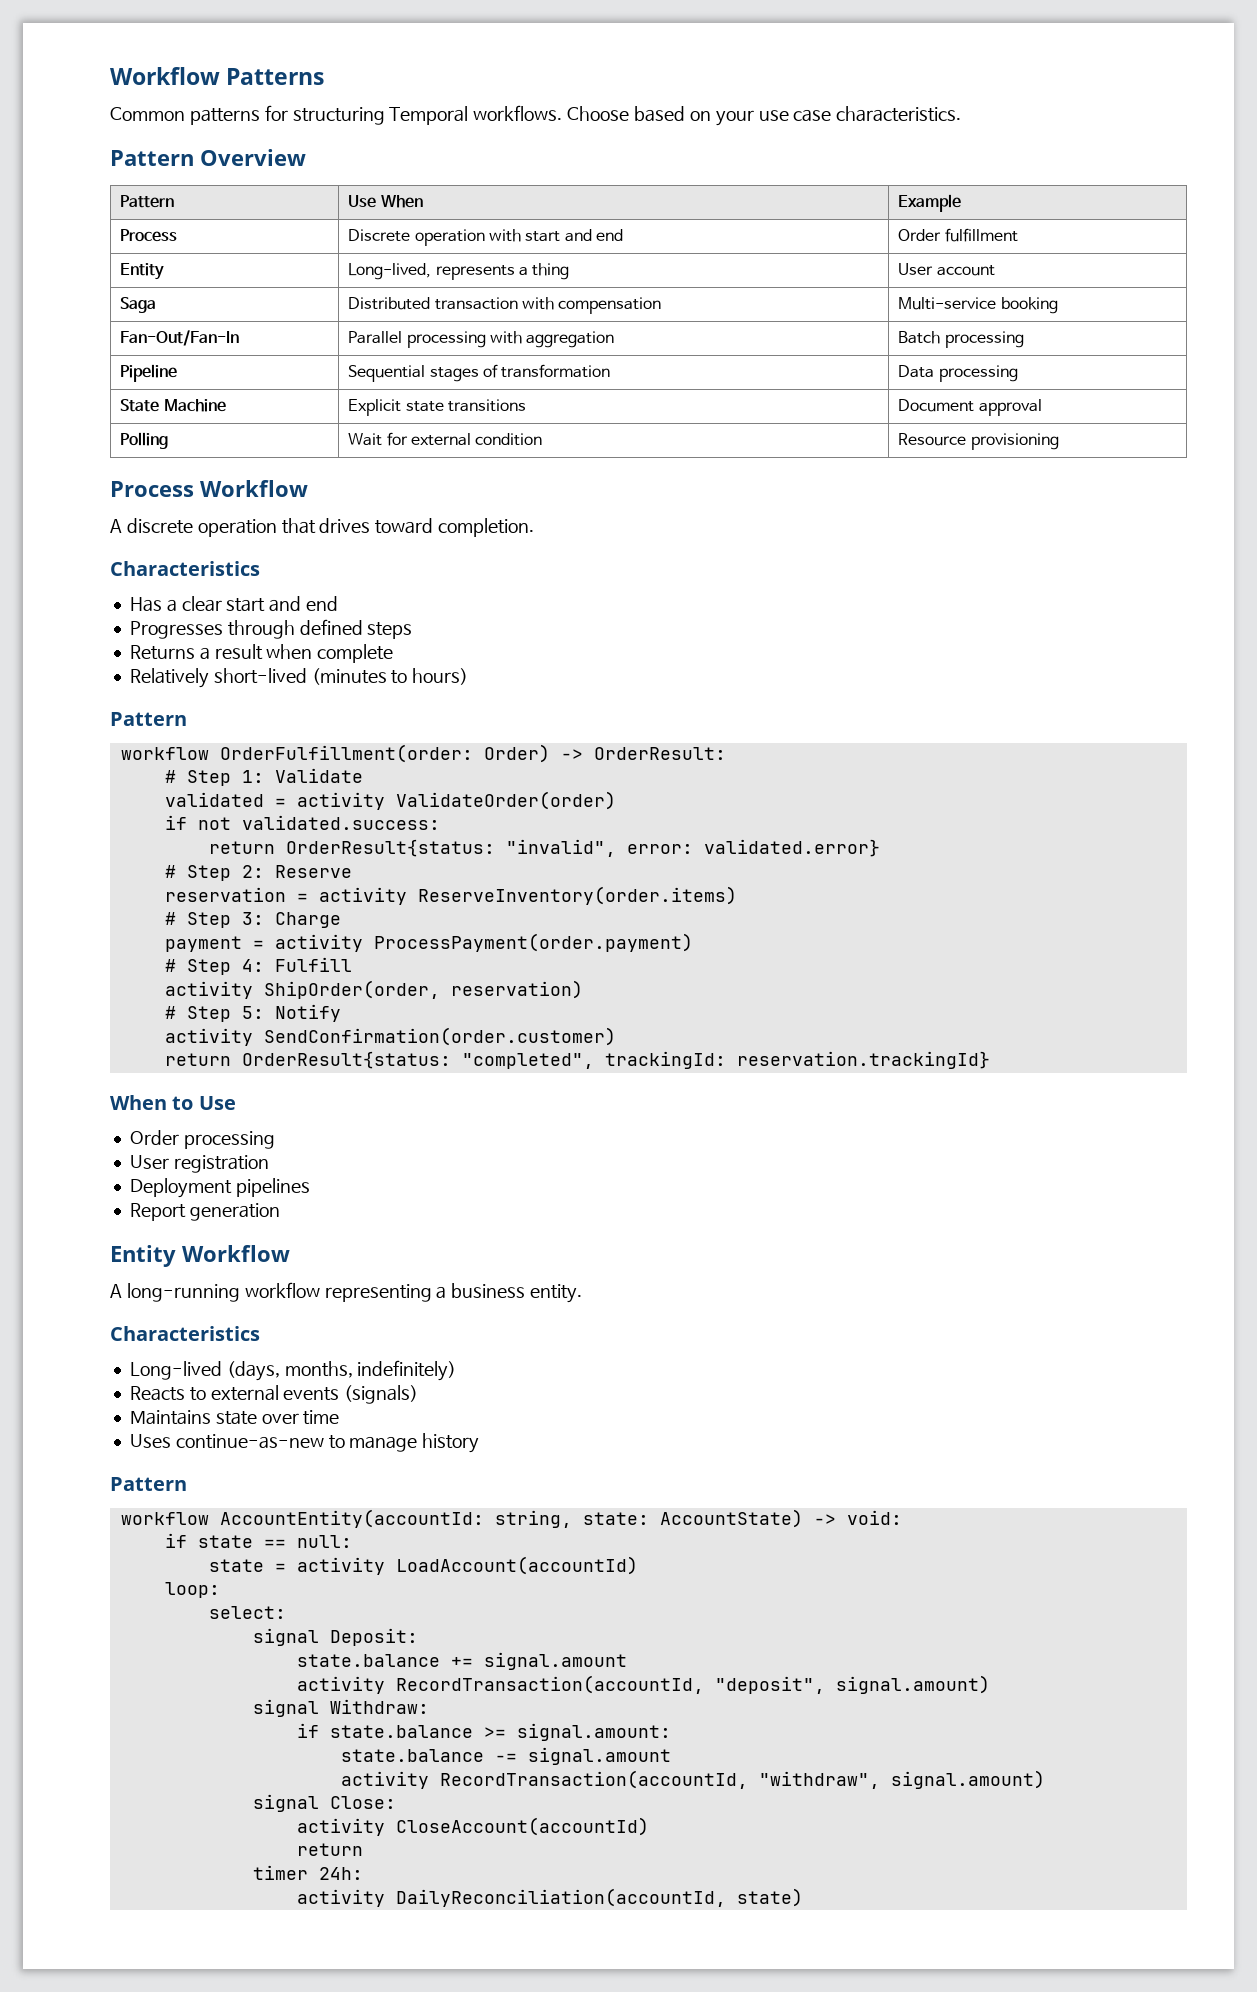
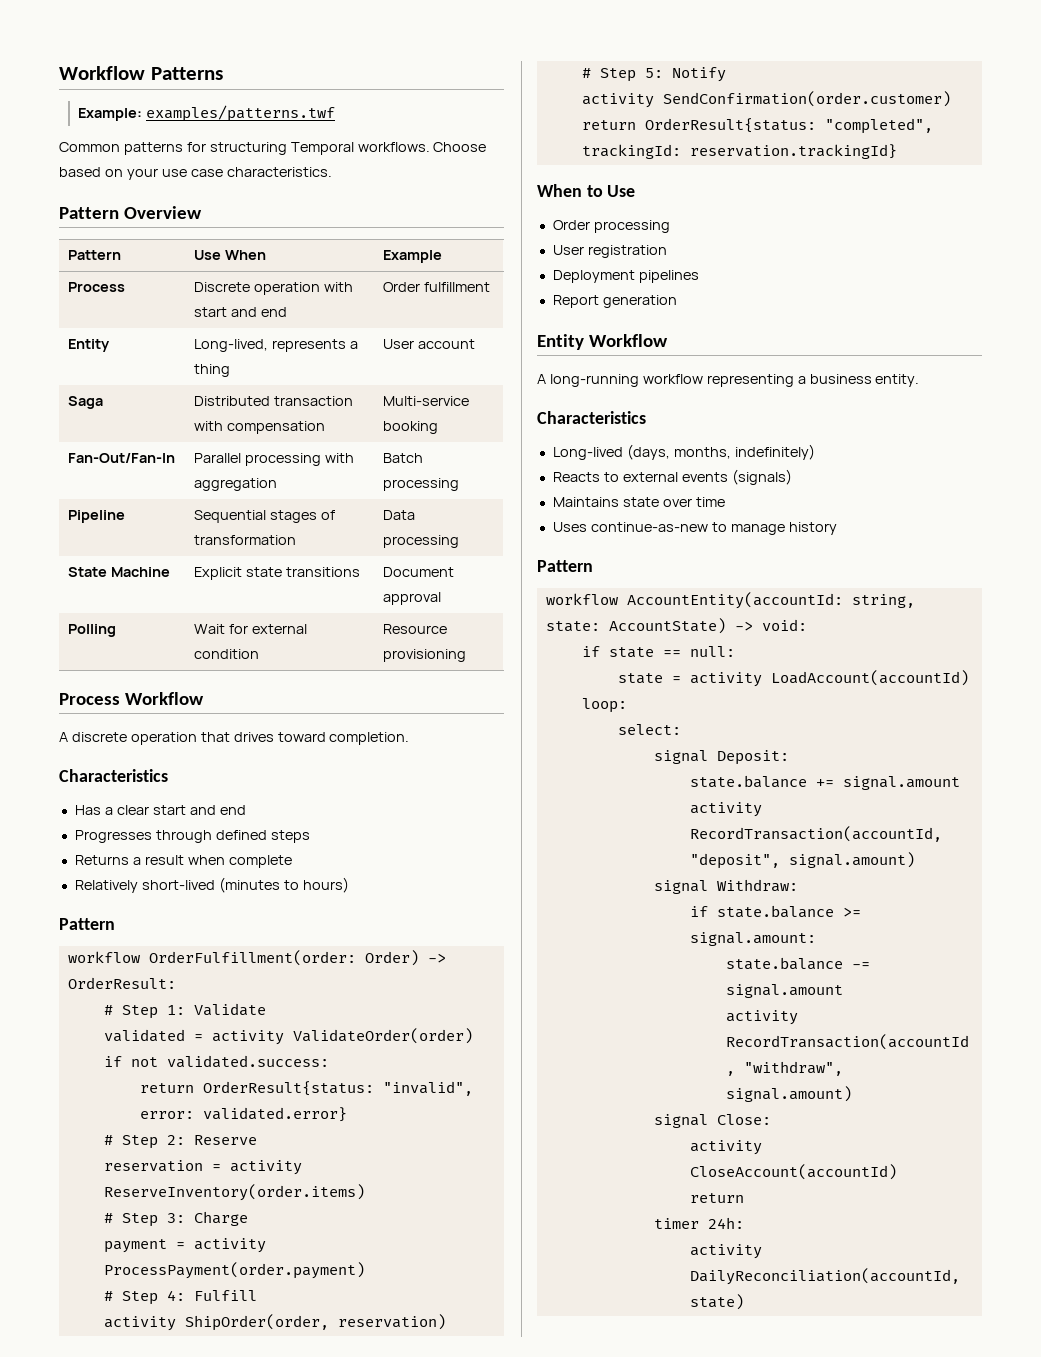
+ Example: examples/patterns.twf

